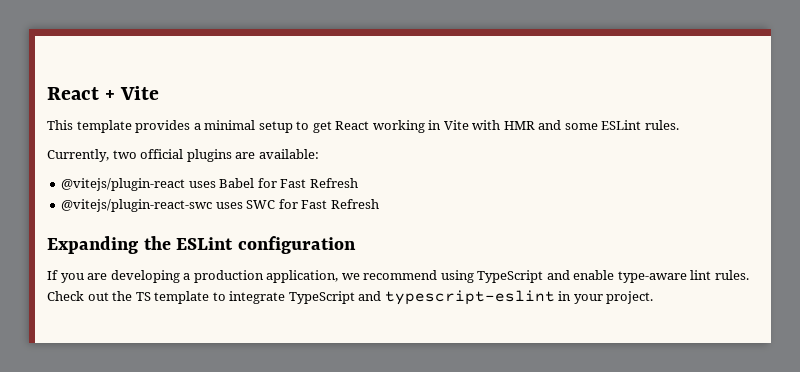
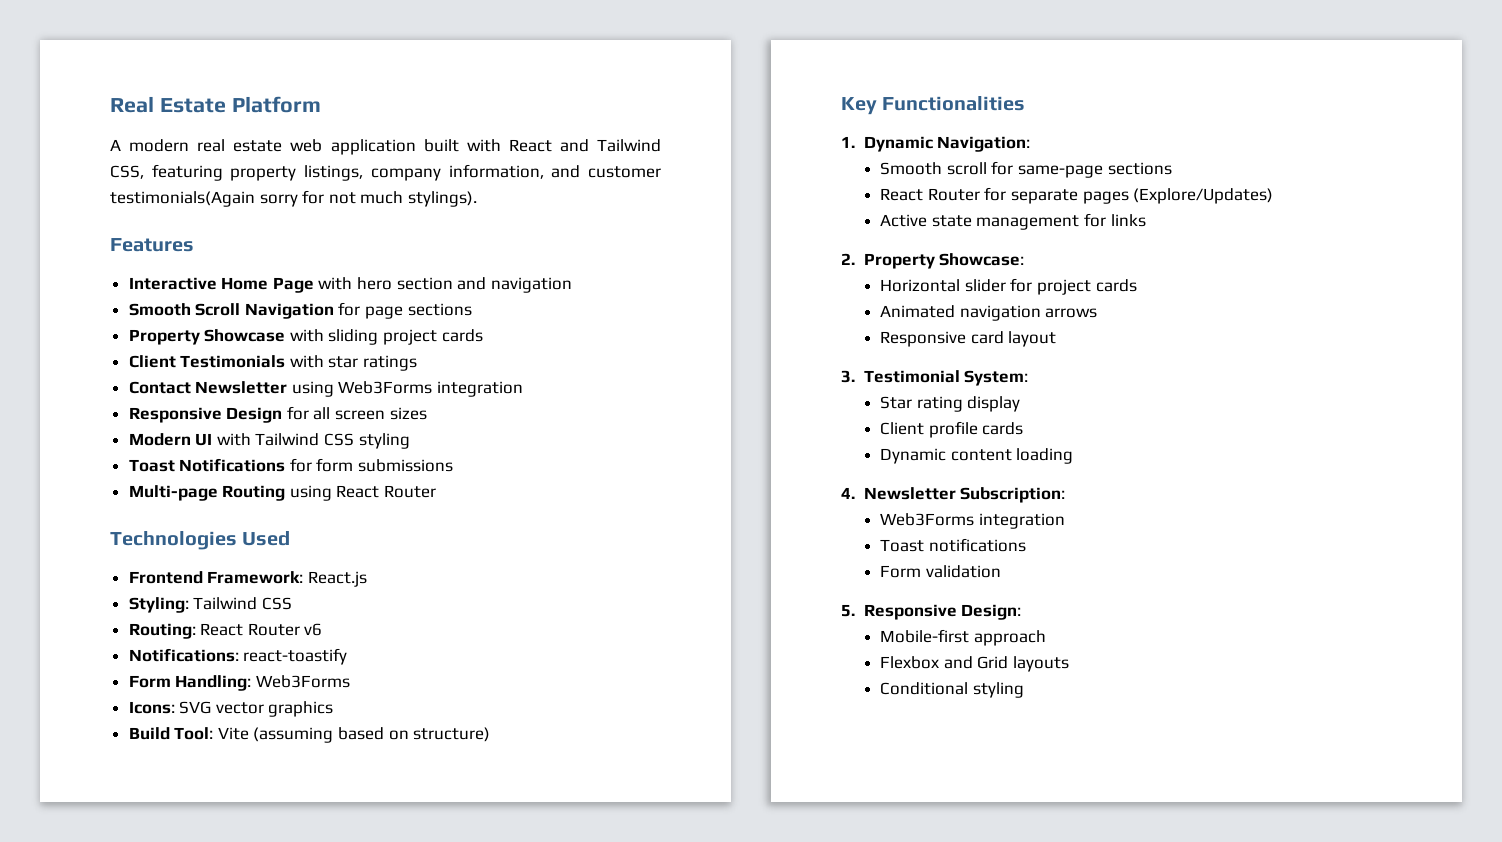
- React + Vite
- This template provides a minimal setup to get React working in Vite with HMR and some ESLint rules.
- Currently, two official plugins are available:
- @vitejs/plugin-react uses Babel for Fast Refresh
- @vitejs/plugin-react-swc uses SWC for Fast Refresh
- Expanding the ESLint configuration
- If you are developing a production application, we recommend using TypeScript and enable type-aware lint rules. Check out the TS template to integrate TypeScript and typescript-eslint in your project.
+ Real Estate Platform
+ A modern real estate web application built with React and Tailwind CSS, featuring property listings, company information, and customer testimonials(Again sorry for not much stylings).
+ Features
+ Interactive Home Page with hero section and navigation
+ Smooth Scroll Navigation for page sections
+ Property Showcase with sliding project cards
+ Client Testimonials with star ratings
+ Contact Newsletter using Web3Forms integration
+ Responsive Design for all screen sizes
+ Modern UI with Tailwind CSS styling
+ Toast Notifications for form submissions
+ Multi-page Routing using React Router
+ Technologies Used
+ Frontend Framework: React.js
+ Styling: Tailwind CSS
+ Routing: React Router v6
+ Notifications: react-toastify
+ Form Handling: Web3Forms
+ Icons: SVG vector graphics
+ Build Tool: Vite (assuming based on structure)
+ Key Functionalities
+ 1. Dynamic Navigation:
+ Smooth scroll for same-page sections
+ React Router for separate pages (Explore/Updates)
+ Active state management for links
+ 2. Property Showcase:
+ Horizontal slider for project cards
+ Animated navigation arrows
+ Responsive card layout
+ 3. Testimonial System:
+ Star rating display
+ Client profile cards
+ Dynamic content loading
+ 4. Newsletter Subscription:
+ Web3Forms integration
+ Toast notifications
+ Form validation
+ 5. Responsive Design:
+ Mobile-first approach
+ Flexbox and Grid layouts
+ Conditional styling

